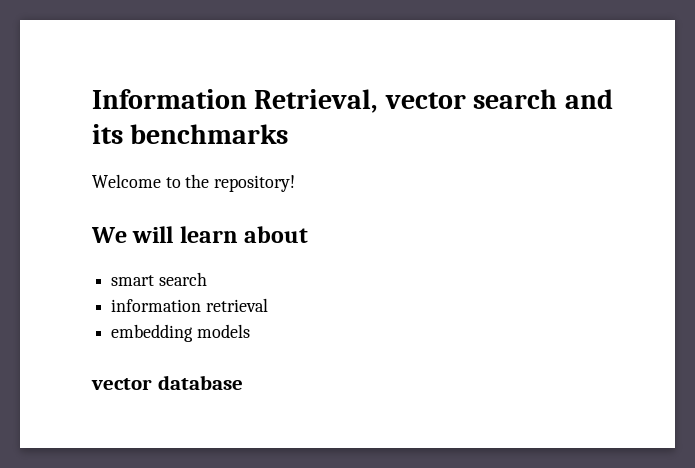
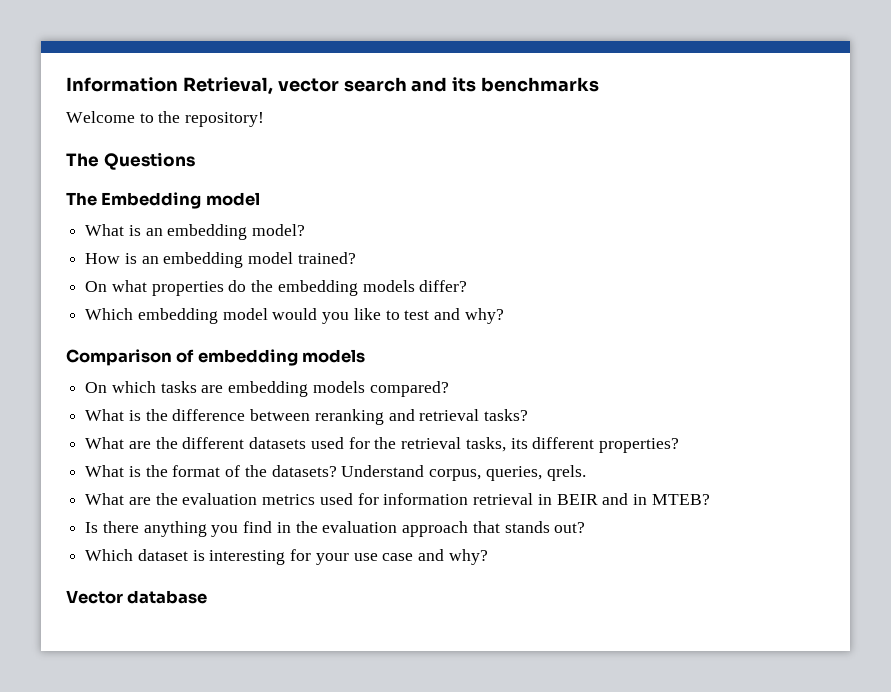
- We will learn about
- smart search
- information retrieval
- embedding models
- vector database
+ The Questions
+ The Embedding model
+ What is an embedding model?
+ How is an embedding model trained?
+ On what properties do the embedding models differ?
+ Which embedding model would you like to test and why?
+ Comparison of embedding models
+ On which tasks are embedding models compared?
+ What is the difference between reranking and retrieval tasks?
+ What are the different datasets used for the retrieval tasks, its different properties?
+ What is the format of the datasets? Understand corpus, queries, qrels.
+ What are the evaluation metrics used for information retrieval in BEIR and in MTEB?
+ Is there anything you find in the evaluation approach that stands out?
+ Which dataset is interesting for your use case and why?
+ Vector database

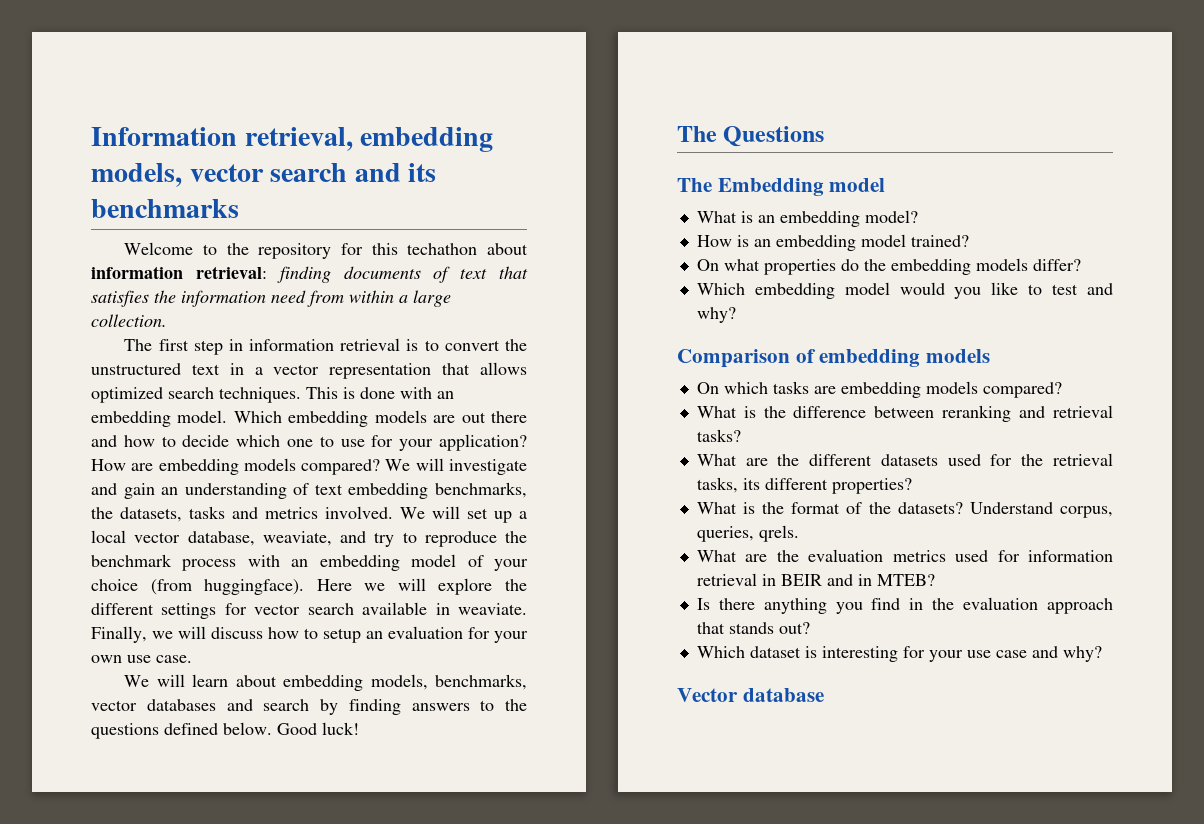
- Information Retrieval, vector search and its benchmarks
+ Information retrieval, embedding models, vector search and its benchmarks
- Welcome to the repository!
+ Welcome to the repository for this techathon about information retrieval: finding documents of text that satisfies the information need from within a large collection.
+ The first step in information retrieval is to convert the unstructured text in a vector representation that allows optimized search techniques. This is done with an embedding model. Which embedding models are out there and how to decide which one to use for your application? How are embedding models compared? We will investigate and gain an understanding of text embedding benchmarks, the datasets, tasks and metrics involved. We will set up a local vector database, weaviate, and try to reproduce the benchmark process with an embedding model of your choice (from huggingface). Here we will explore the different settings for vector search available in weaviate. Finally, we will discuss how to setup an evaluation for your own use case.
+ We will learn about embedding models, benchmarks, vector databases and search by finding answers to the questions defined below. Good luck!

